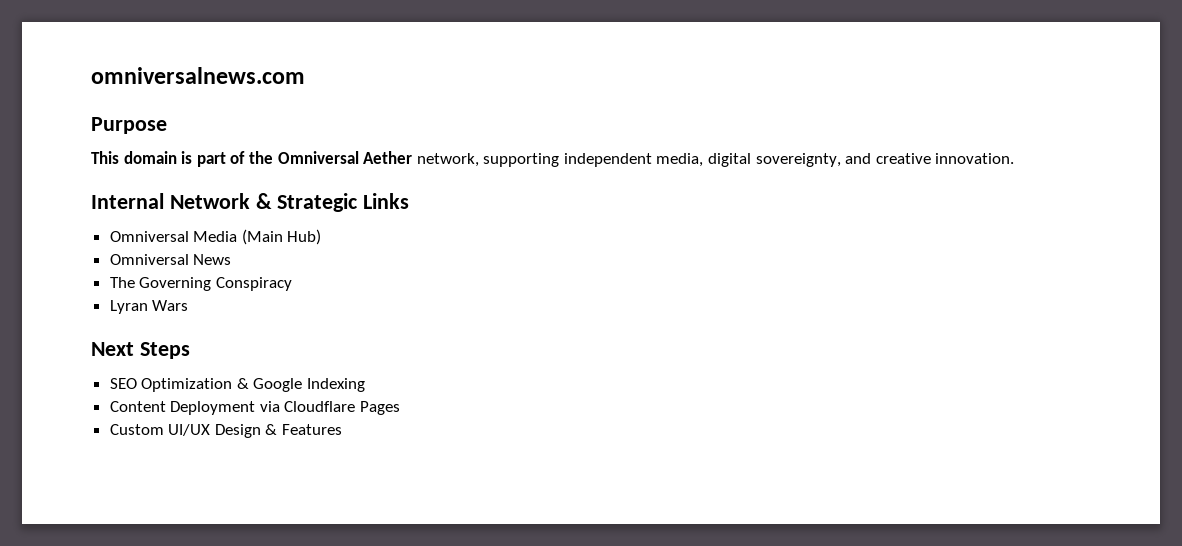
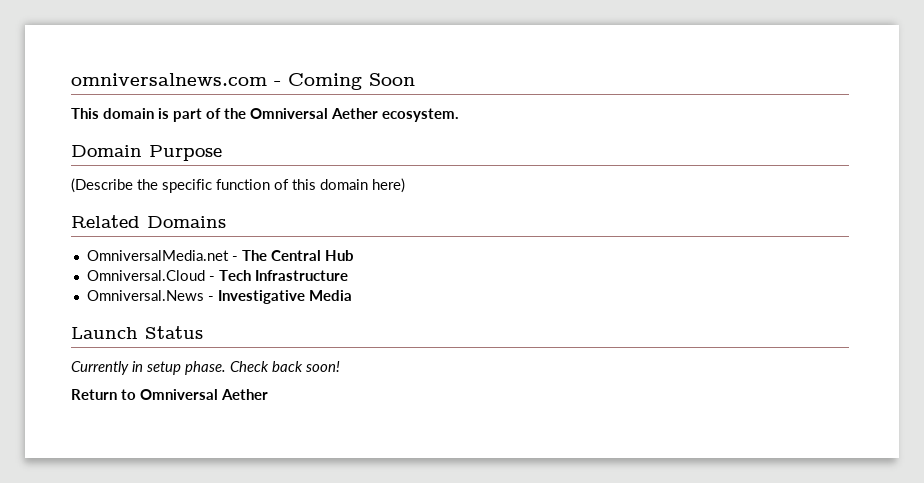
- omniversalnews.com
- Purpose
+ omniversalnews.com - Coming Soon
- This domain is part of the Omniversal Aether network, supporting independent media, digital sovereignty, and creative innovation.
- Internal Network & Strategic Links
- Omniversal Media (Main Hub)
- Omniversal News
- The Governing Conspiracy
- Lyran Wars
- Next Steps
- SEO Optimization & Google Indexing
- Content Deployment via Cloudflare Pages
- Custom UI/UX Design & Features
+ This domain is part of the Omniversal Aether ecosystem.
+ Domain Purpose
+ (Describe the specific function of this domain here)
+ Related Domains
+ OmniversalMedia.net - The Central Hub
+ Omniversal.Cloud - Tech Infrastructure
+ Omniversal.News - Investigative Media
+ Launch Status
+ Currently in setup phase. Check back soon!
+ Return to Omniversal Aether

